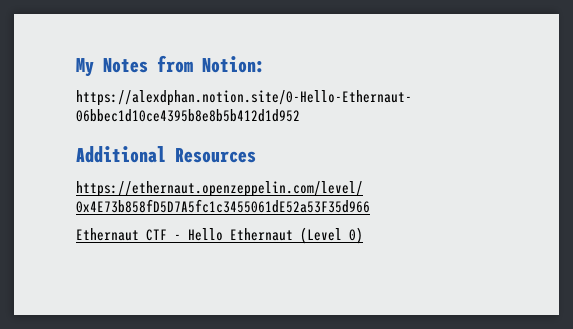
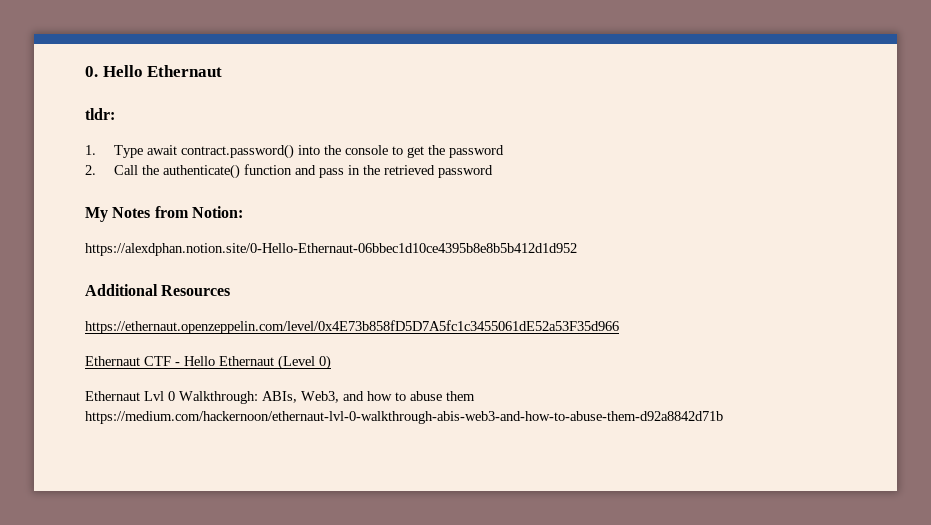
+ 0. Hello Ethernaut
+ tldr:
+ 1. Type await contract.password() into the console to get the password
+ 2. Call the authenticate() function and pass in the retrieved password
+ Ethernaut Lvl 0 Walkthrough: ABIs, Web3, and how to abuse them https://medium.com/hackernoon/ethernaut-lvl-0-walkthrough-abis-web3-and-how-to-abuse-them-d92a8842d71b

